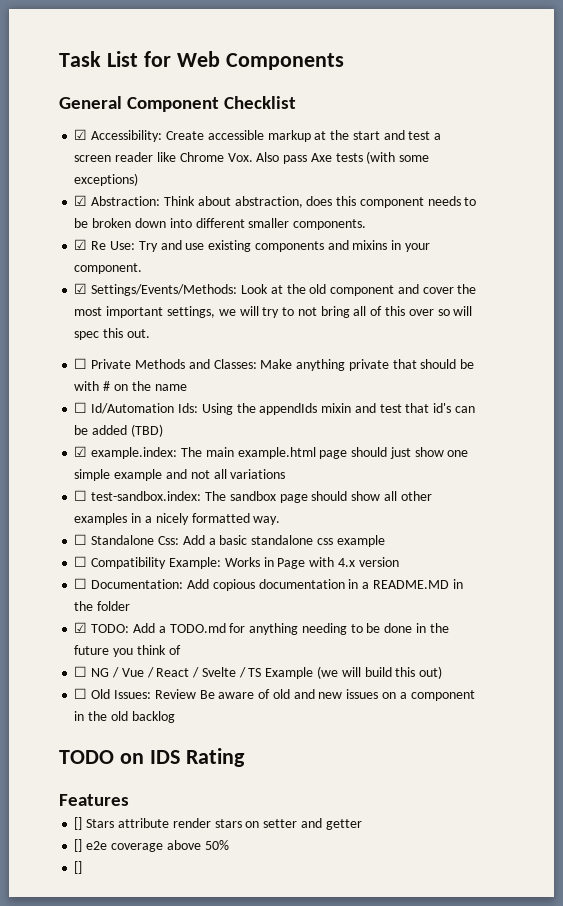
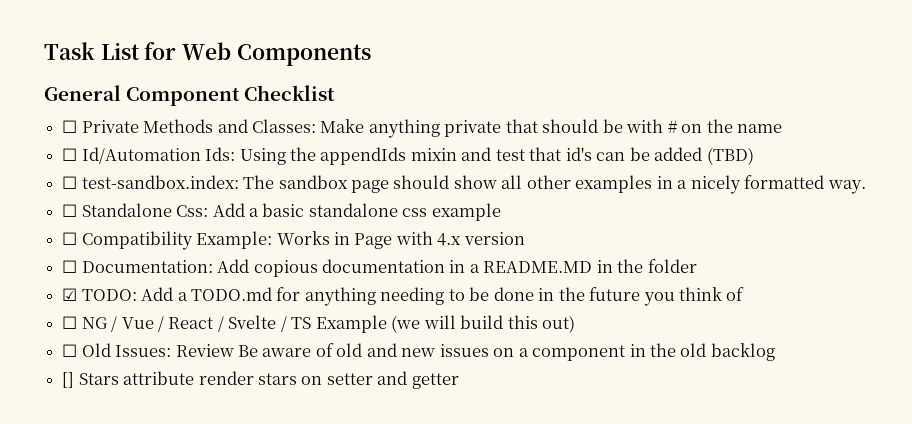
- ☑ Accessibility: Create accessible markup at the start and test a screen reader like Chrome Vox. Also pass Axe tests (with some exceptions)
- ☑ Abstraction: Think about abstraction, does this component needs to be broken down into different smaller components.
- ☑ Re Use: Try and use existing components and mixins in your component.
- ☑ Settings/Events/Methods: Look at the old component and cover the most important settings, we will try to not bring all of this over so will spec this out.
- ☑ example.index: The main example.html page should just show one simple example and not all variations
- TODO on IDS Rating
- Features
- [] e2e coverage above 50%
- []

